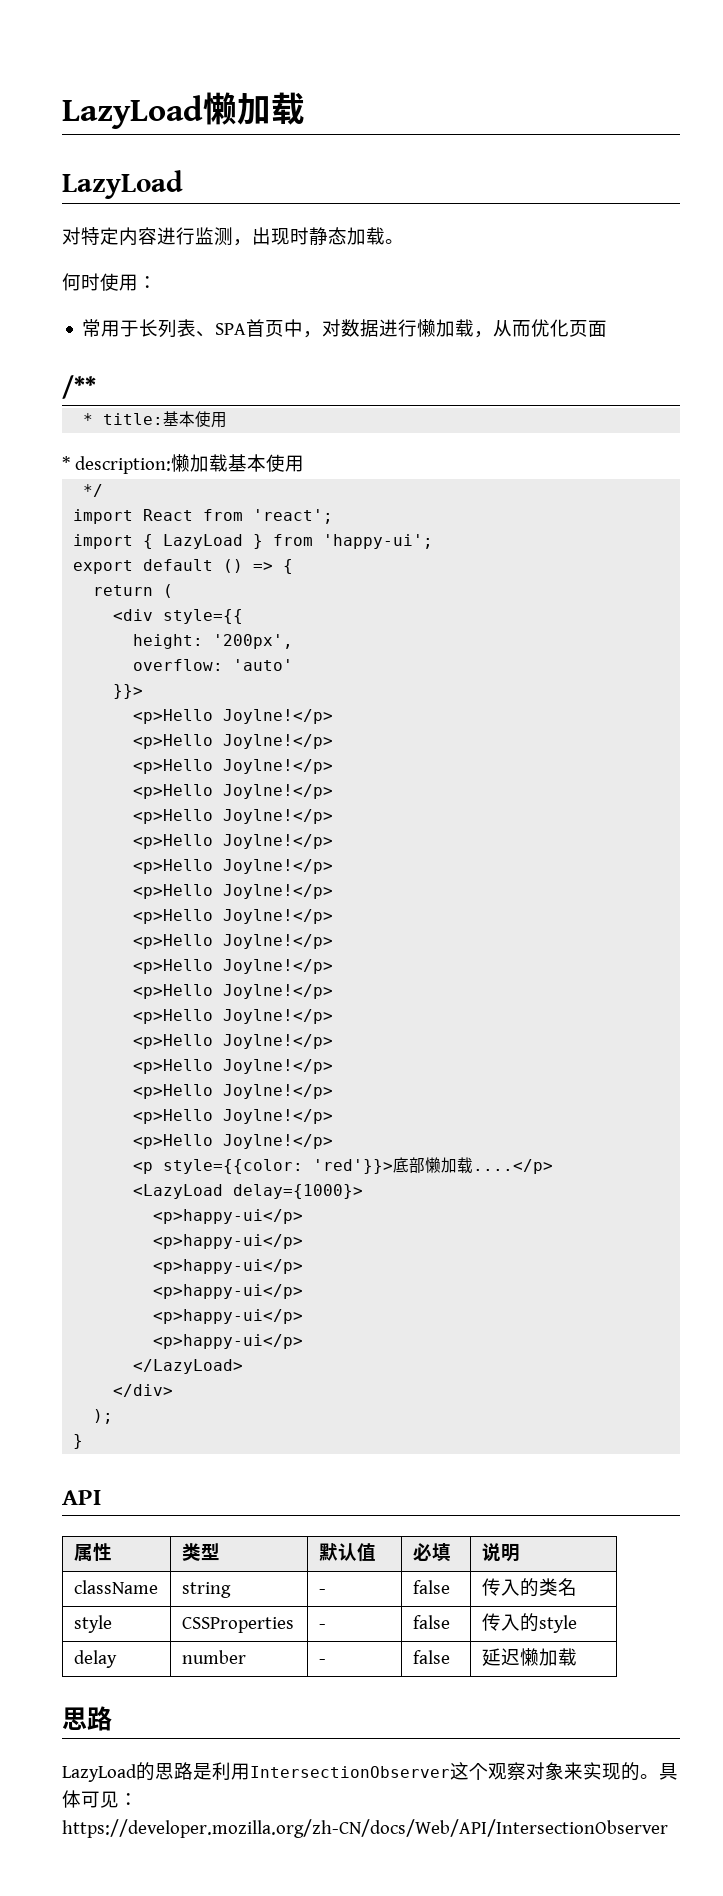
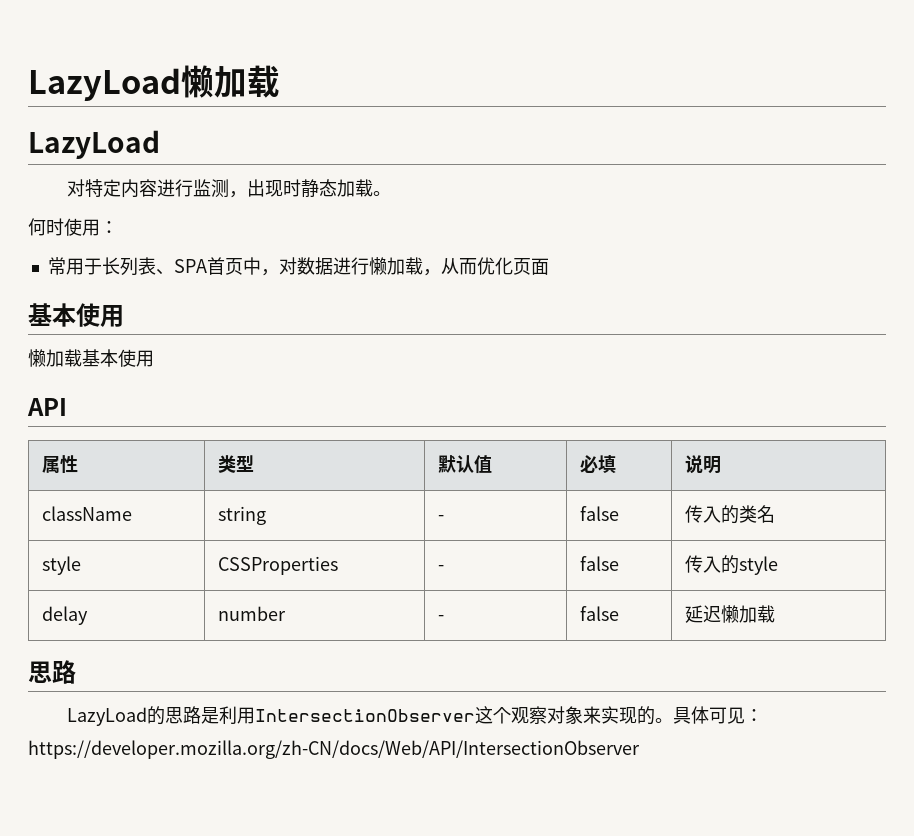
  常用于长列表、SPA首页中，对数据进行懒加载，从而优化页面
- /**
- * title:基本使用
- * description:懒加载基本使用
+ 基本使用
+ 懒加载基本使用
- */
- import React from 'react';
- import { LazyLoad } from 'happy-ui';
- export default () => {
- return (
- <div style={{
- height: '200px',
- overflow: 'auto'
- }}>
- <p>Hello Joylne!</p>
- <p>Hello Joylne!</p>
- <p>Hello Joylne!</p>
- <p>Hello Joylne!</p>
- <p>Hello Joylne!</p>
- <p>Hello Joylne!</p>
- <p>Hello Joylne!</p>
- <p>Hello Joylne!</p>
- <p>Hello Joylne!</p>
- <p>Hello Joylne!</p>
- <p>Hello Joylne!</p>
- <p>Hello Joylne!</p>
- <p>Hello Joylne!</p>
- <p>Hello Joylne!</p>
- <p>Hello Joylne!</p>
- <p>Hello Joylne!</p>
- <p>Hello Joylne!</p>
- <p>Hello Joylne!</p>
- <p style={{color: 'red'}}>底部懒加载....</p>
- <LazyLoad delay={1000}>
- <p>happy-ui</p>
- <p>happy-ui</p>
- <p>happy-ui</p>
- <p>happy-ui</p>
- <p>happy-ui</p>
- <p>happy-ui</p>
- </LazyLoad>
- </div>
- );
- }

